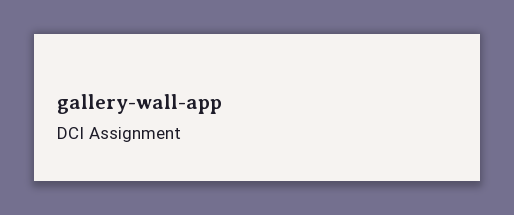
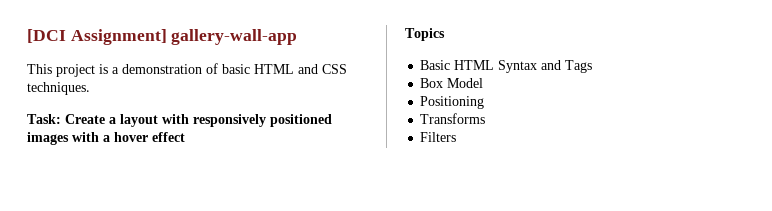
- gallery-wall-app
+ [DCI Assignment] gallery-wall-app
- DCI Assignment
+ This project is a demonstration of basic HTML and CSS techniques.
+ Task: Create a layout with responsively positioned images with a hover effect
+ Topics
+ Basic HTML Syntax and Tags
+ Box Model
+ Positioning
+ Transforms
+ Filters

